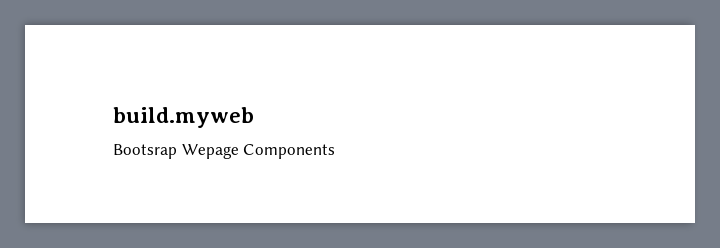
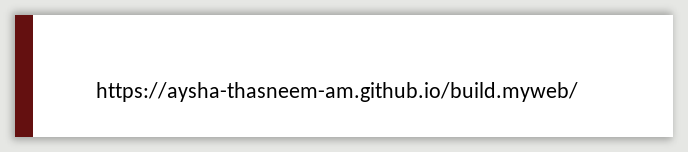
- build.myweb
- Bootsrap Wepage Components
+ https://aysha-thasneem-am.github.io/build.myweb/

